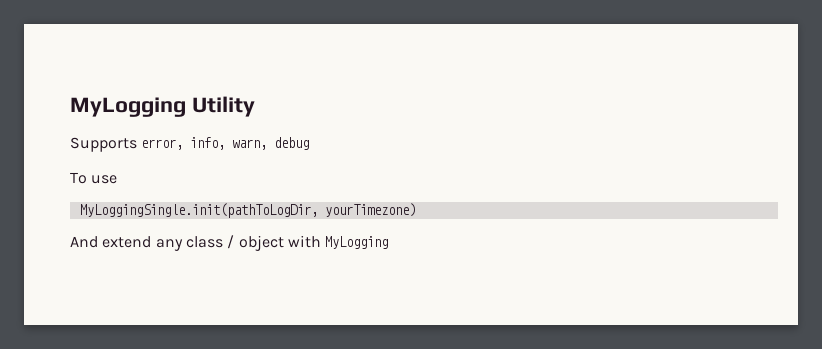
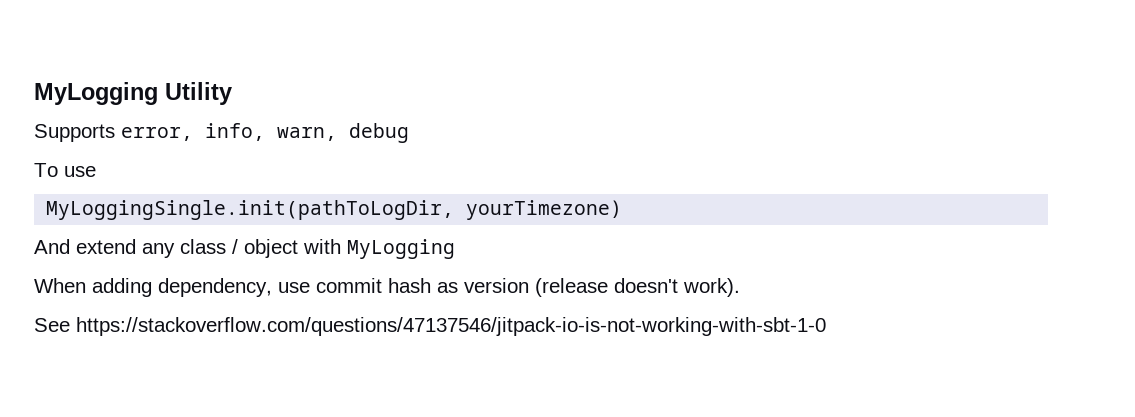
+ When adding dependency, use commit hash as version (release doesn't work).
+ See https://stackoverflow.com/questions/47137546/jitpack-io-is-not-working-with-sbt-1-0

